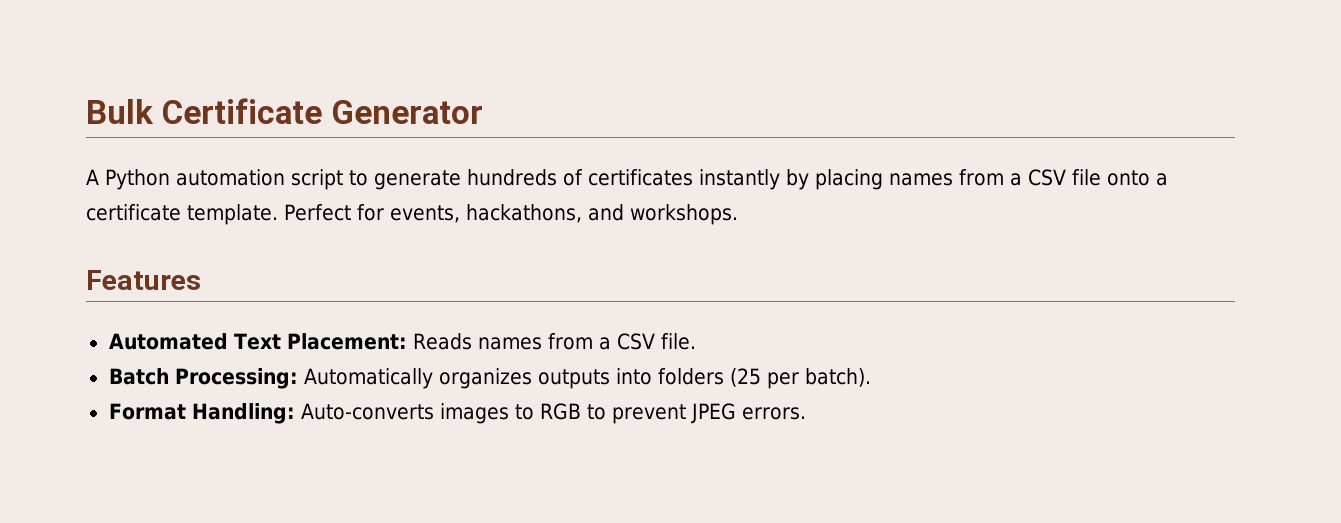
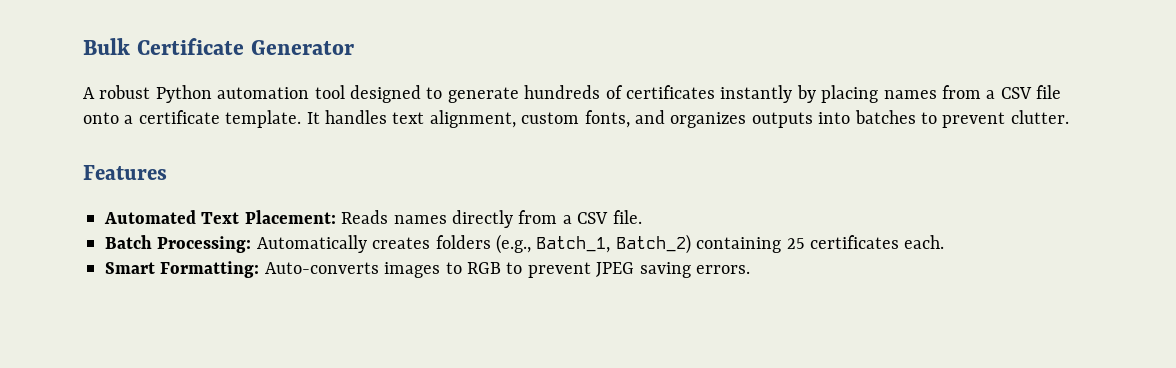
- A Python automation script to generate hundreds of certificates instantly by placing names from a CSV file onto a certificate template.
+ A robust Python automation tool designed to generate hundreds of certificates instantly by placing names from a CSV file onto a certificate template.
- Perfect for events, hackathons, and workshops.
+ It handles text alignment, custom fonts, and organizes outputs into batches to prevent clutter.
- Automated Text Placement: Reads names from a CSV file.
+ Automated Text Placement: Reads names directly from a CSV file.
- Batch Processing: Automatically organizes outputs into folders (25 per batch).
- Format Handling: Auto-converts images to RGB to prevent JPEG errors.
+ Batch Processing: Automatically creates folders (e.g., Batch_1, Batch_2) containing 25 certificates each.
+ Smart Formatting: Auto-converts images to RGB to prevent JPEG saving errors.

